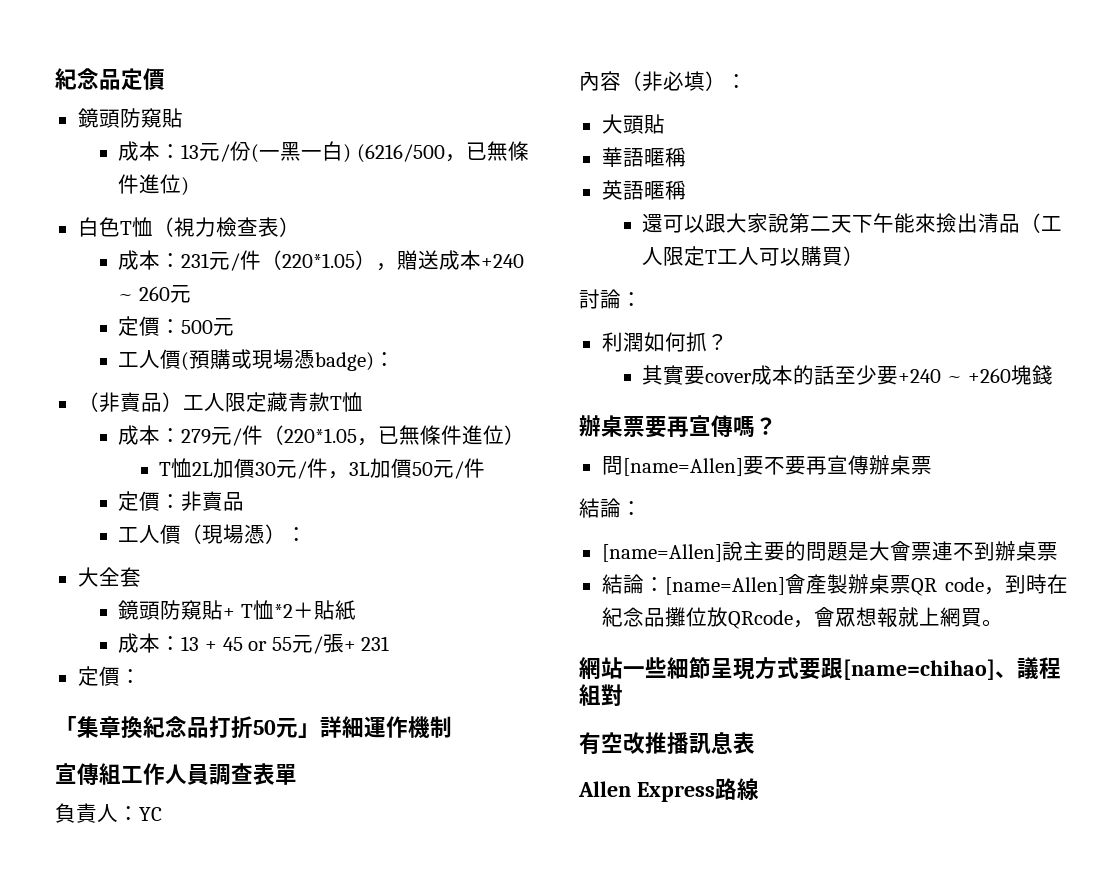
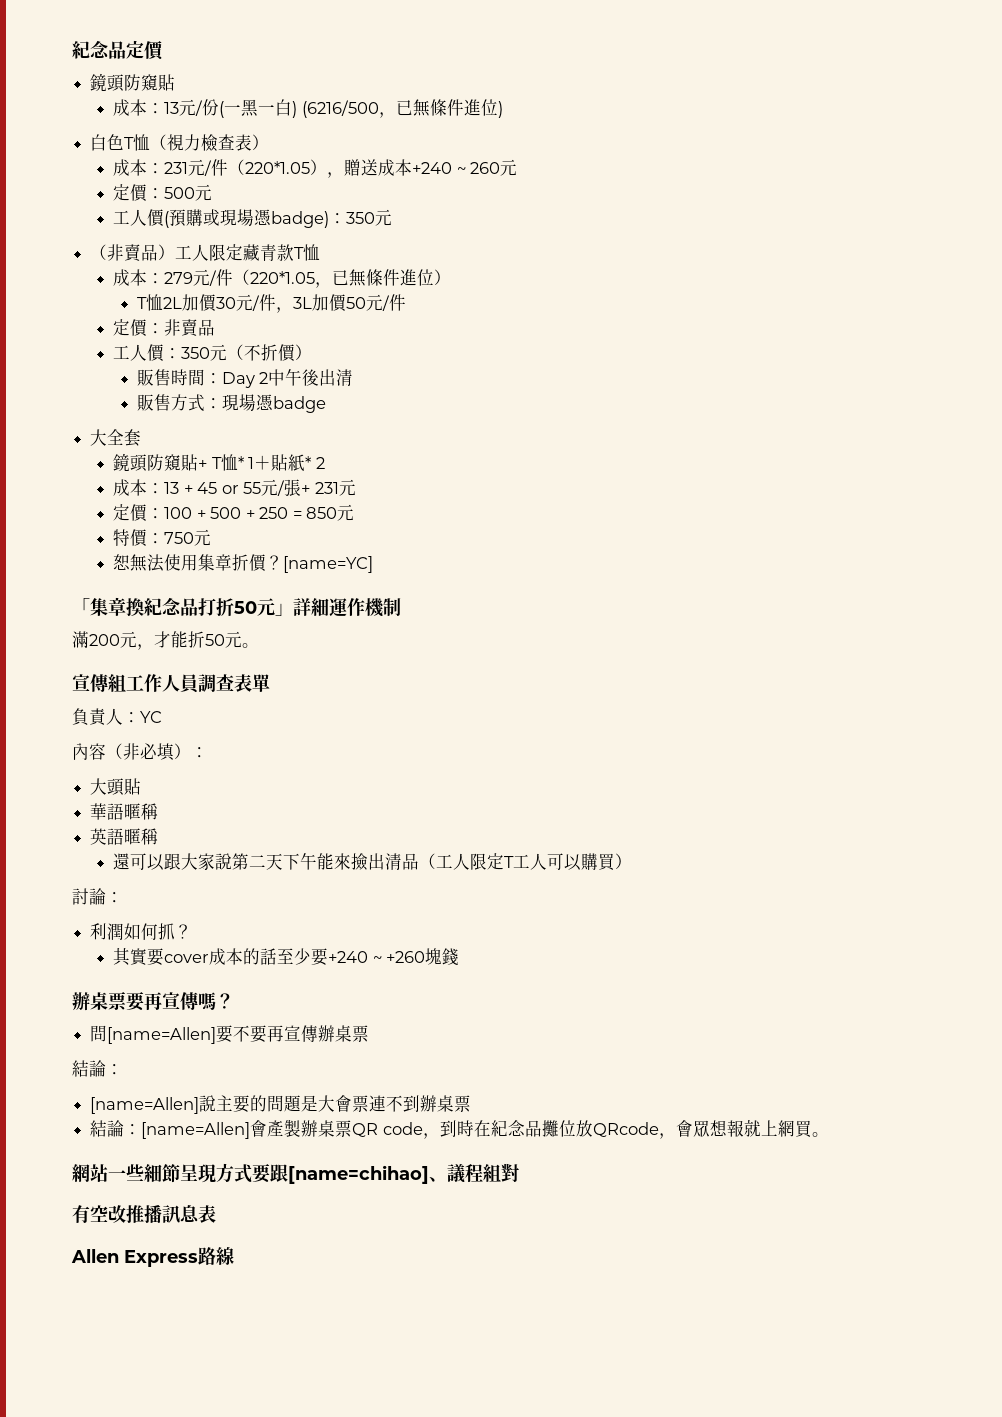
- 工人價(預購或現場憑badge)：
+ 工人價(預購或現場憑badge)：350元
- 工人價（現場憑）：
+ 工人價：350元（不折價）
+ 販售時間：Day 2中午後出清
+ 販售方式：現場憑badge
- 鏡頭防窺貼+ T恤*2＋貼紙
+ 鏡頭防窺貼+ T恤* 1＋貼紙* 2
- 成本：13 + 45 or 55元/張+ 231
- 定價：
+ 成本：13 + 45 or 55元/張+ 231元
+ 定價：100 + 500 + 250 = 850元
+ 特價：750元
+ 恕無法使用集章折價？[name=YC]
+ 滿200元，才能折50元。

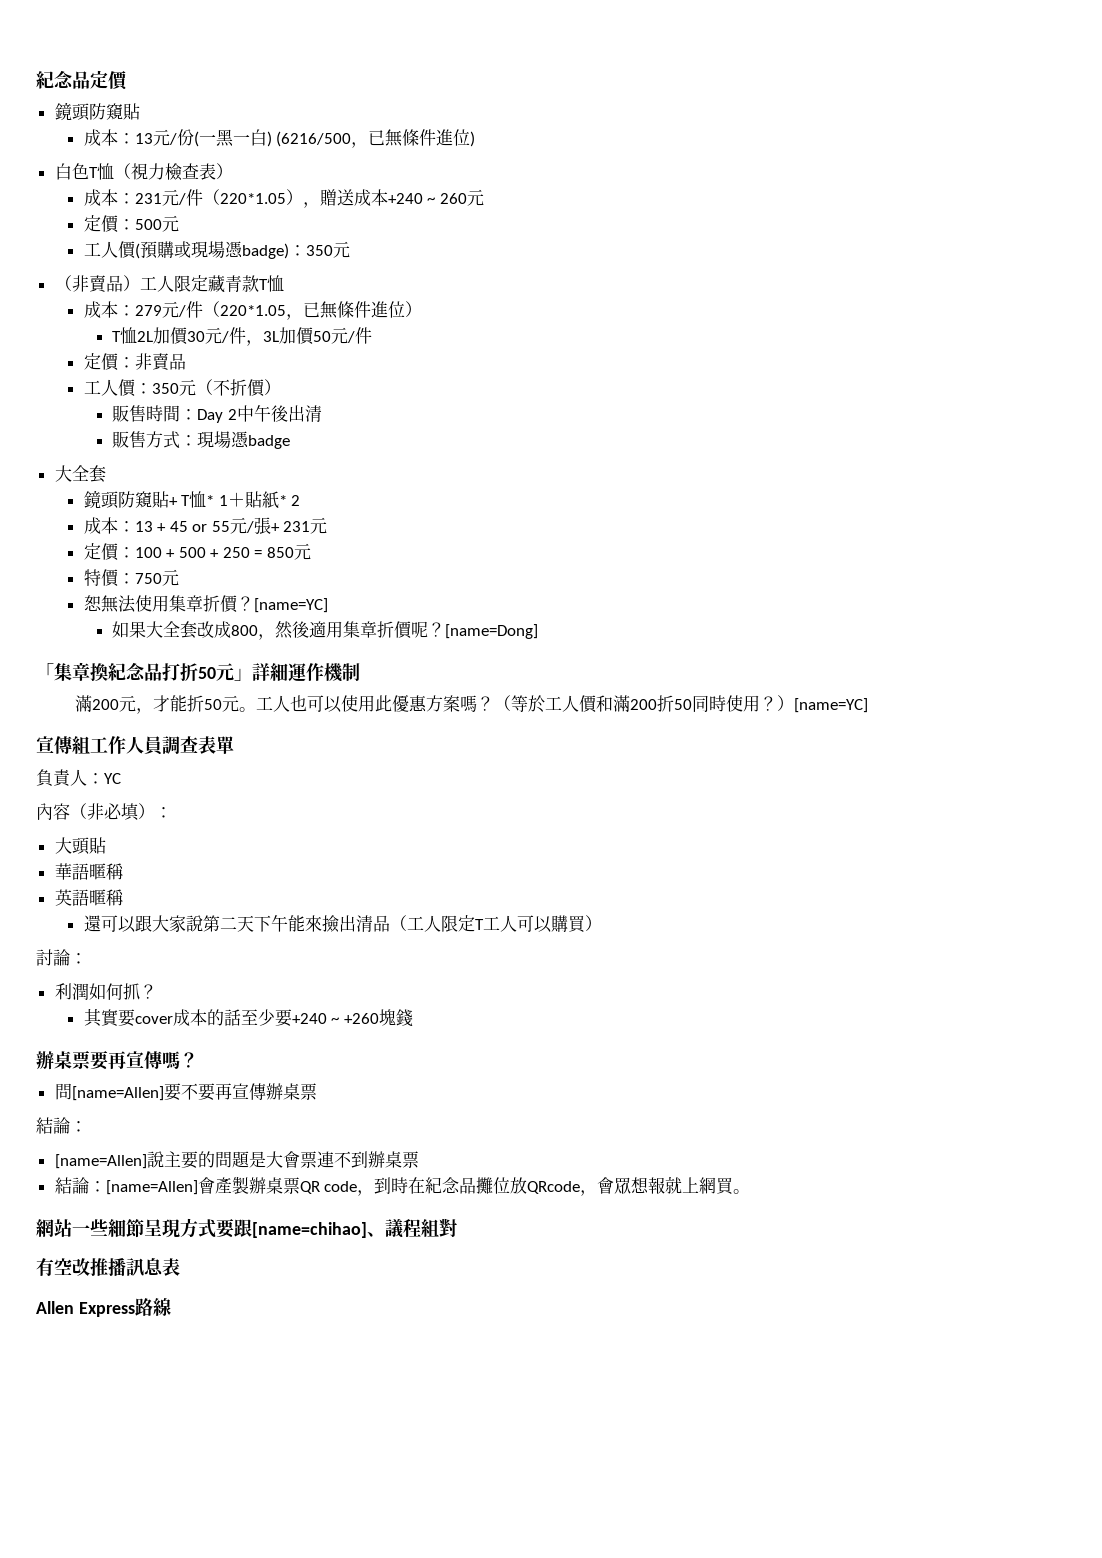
+ 如果大全套改成800，然後適用集章折價呢？[name=Dong]
+ 工人也可以使用此優惠方案嗎？（等於工人價和滿200折50同時使用？）[name=YC]

